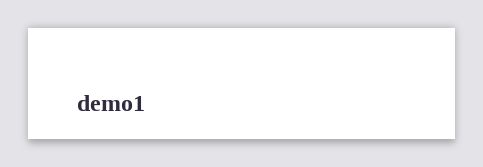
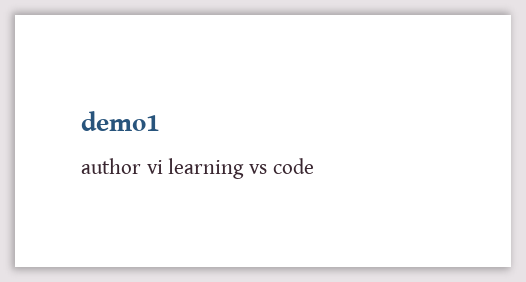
+ author vi learning vs code

